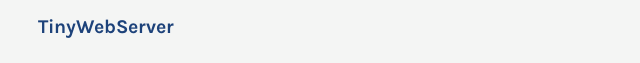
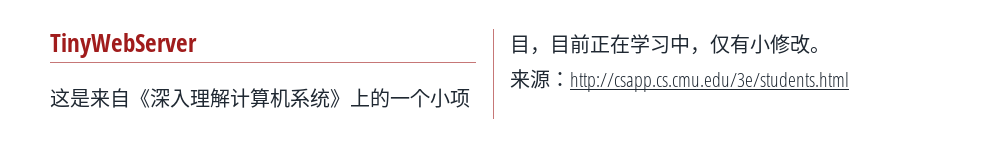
+ 这是来自《深入理解计算机系统》上的一个小项目，目前正在学习中，仅有小修改。
+ 来源：http://csapp.cs.cmu.edu/3e/students.html

